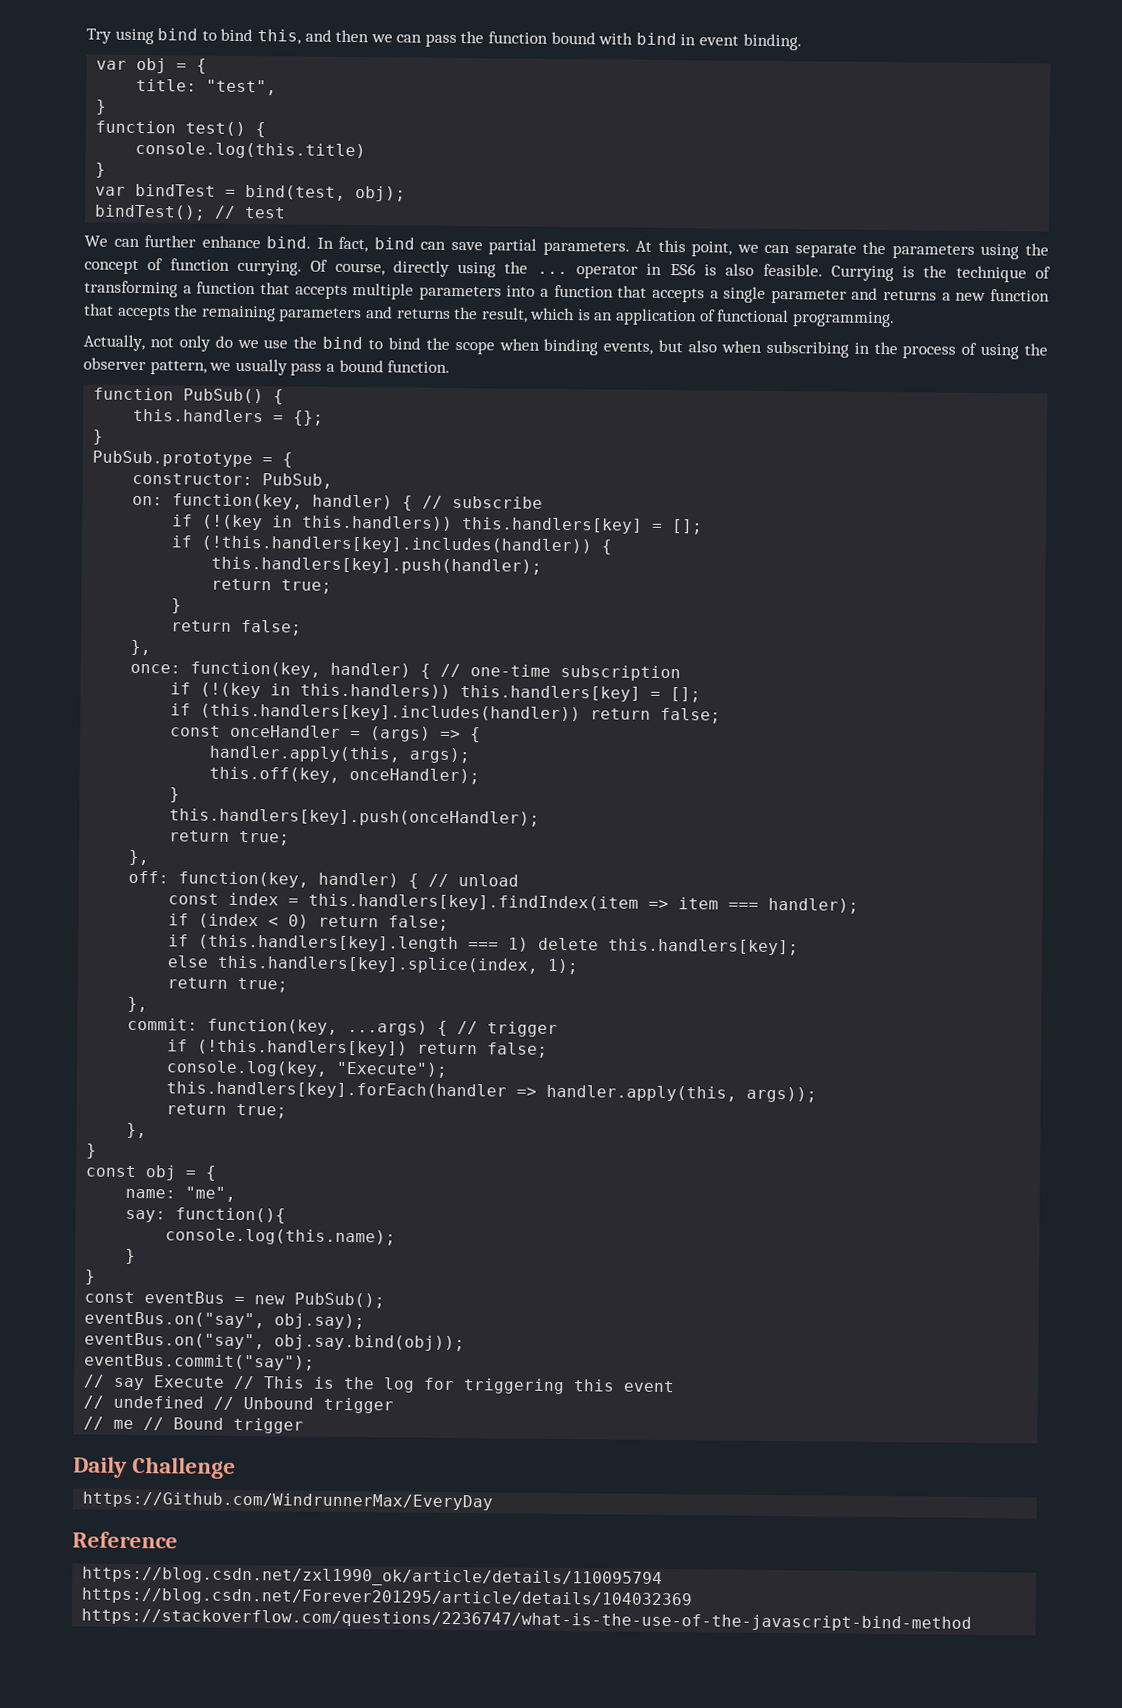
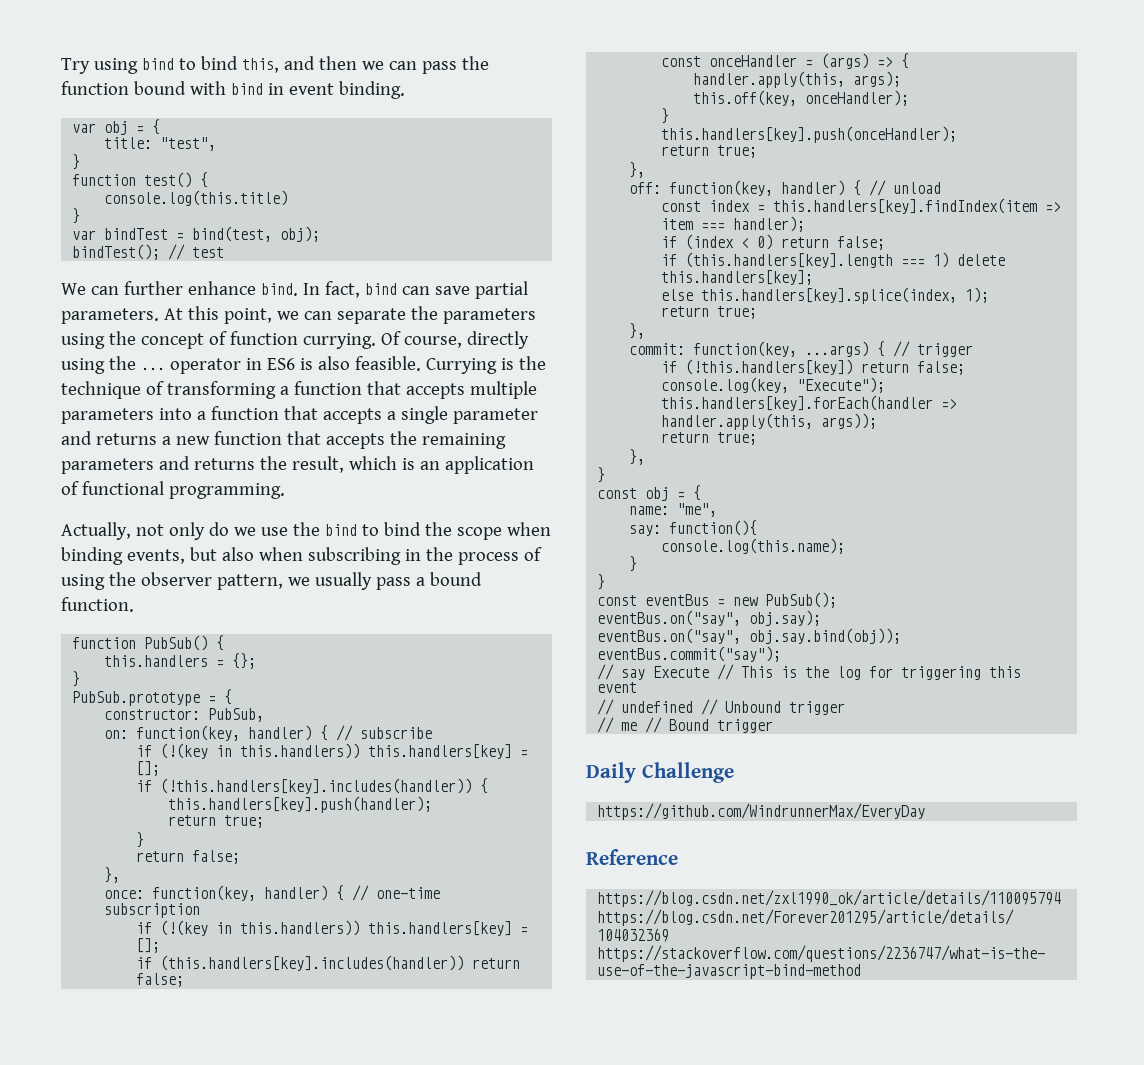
- https://Github.com/WindrunnerMax/EveryDay
+ https://github.com/WindrunnerMax/EveryDay

